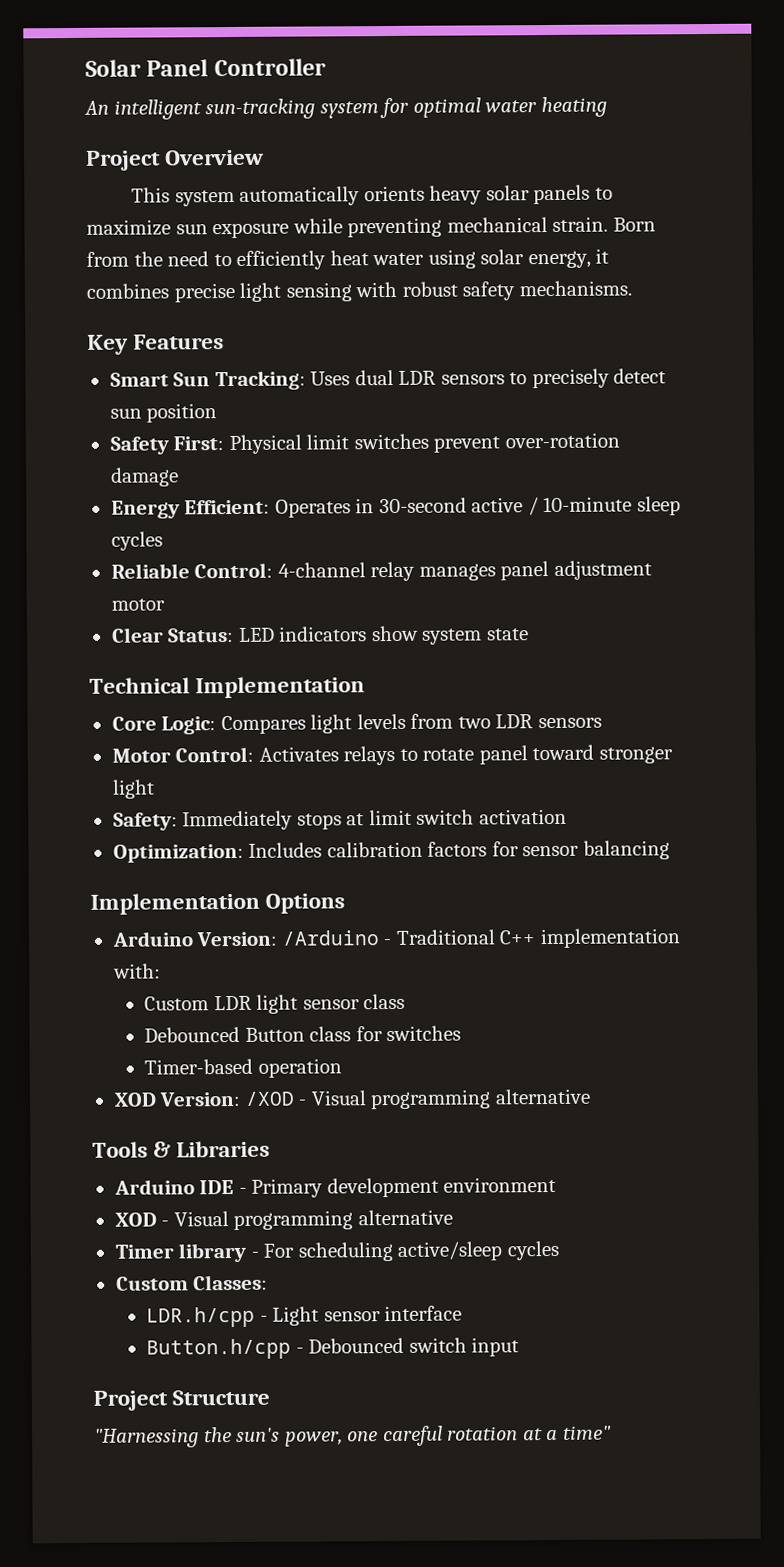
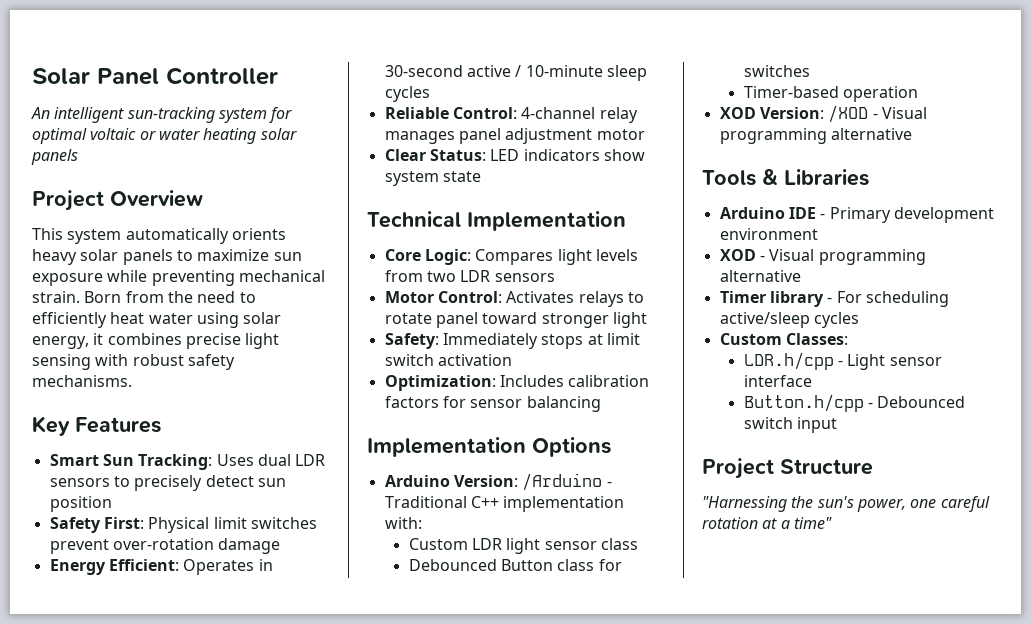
- An intelligent sun-tracking system for optimal water heating
+ An intelligent sun-tracking system for optimal voltaic or water heating solar panels

